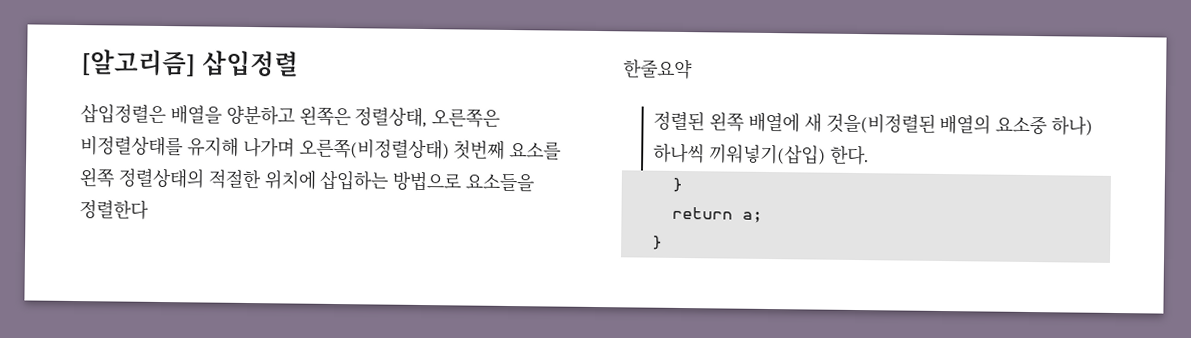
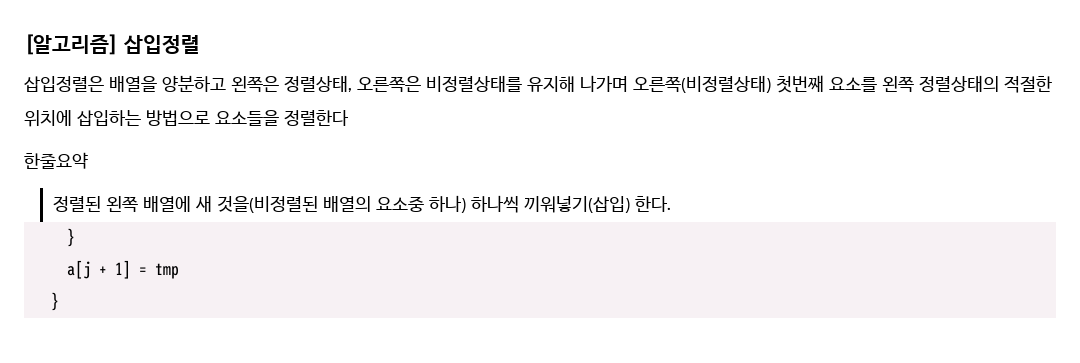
- return a;
+ a[j + 1] = tmp

